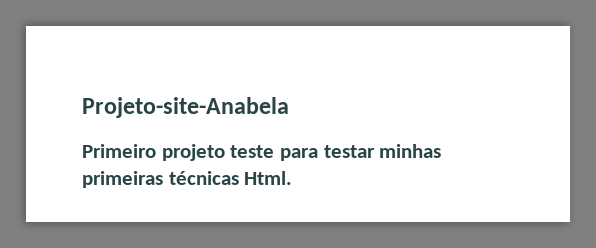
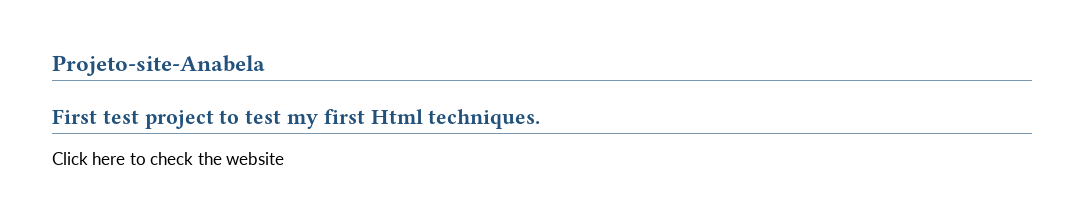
- Primeiro projeto teste para testar minhas primeiras técnicas Html.
+ First test project to test my first Html techniques.
+ Click here to check the website

